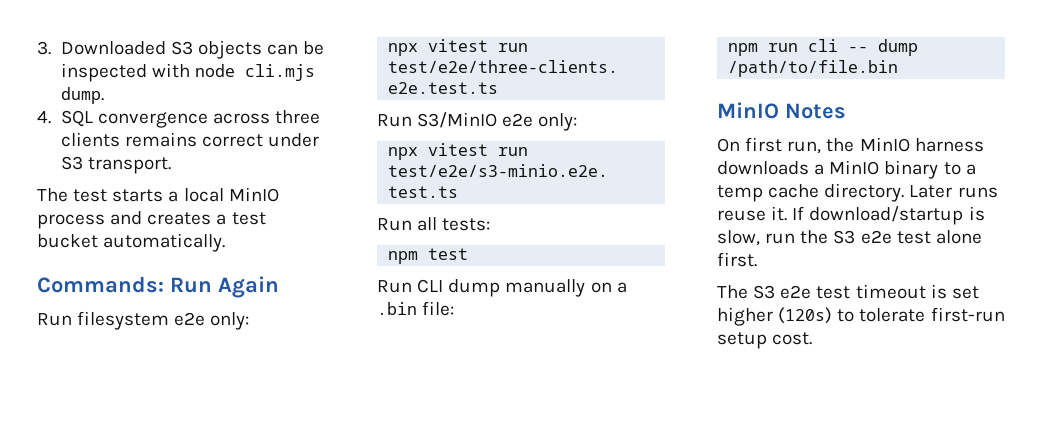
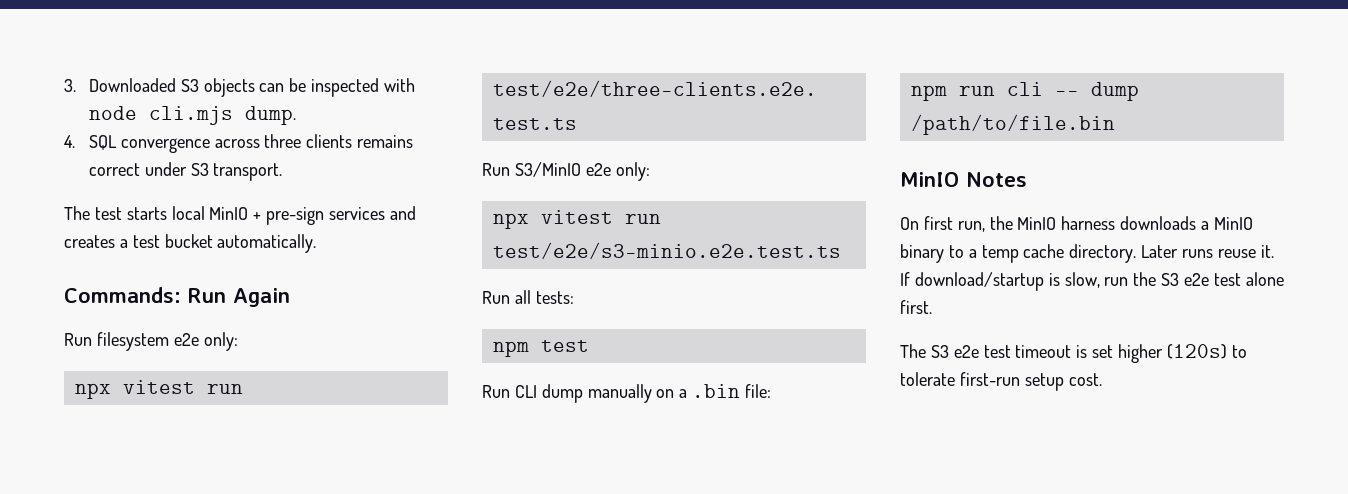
- The test starts a local MinIO process and creates a test bucket automatically.
+ The test starts local MinIO + pre-sign services and creates a test bucket automatically.

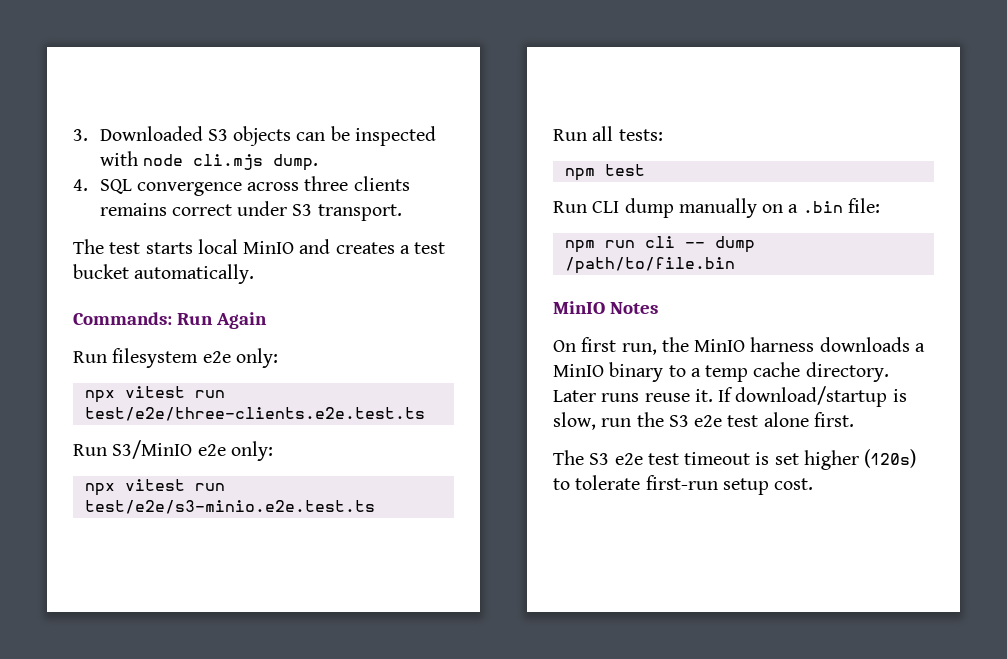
- The test starts local MinIO + pre-sign services and creates a test bucket automatically.
+ The test starts local MinIO and creates a test bucket automatically.

